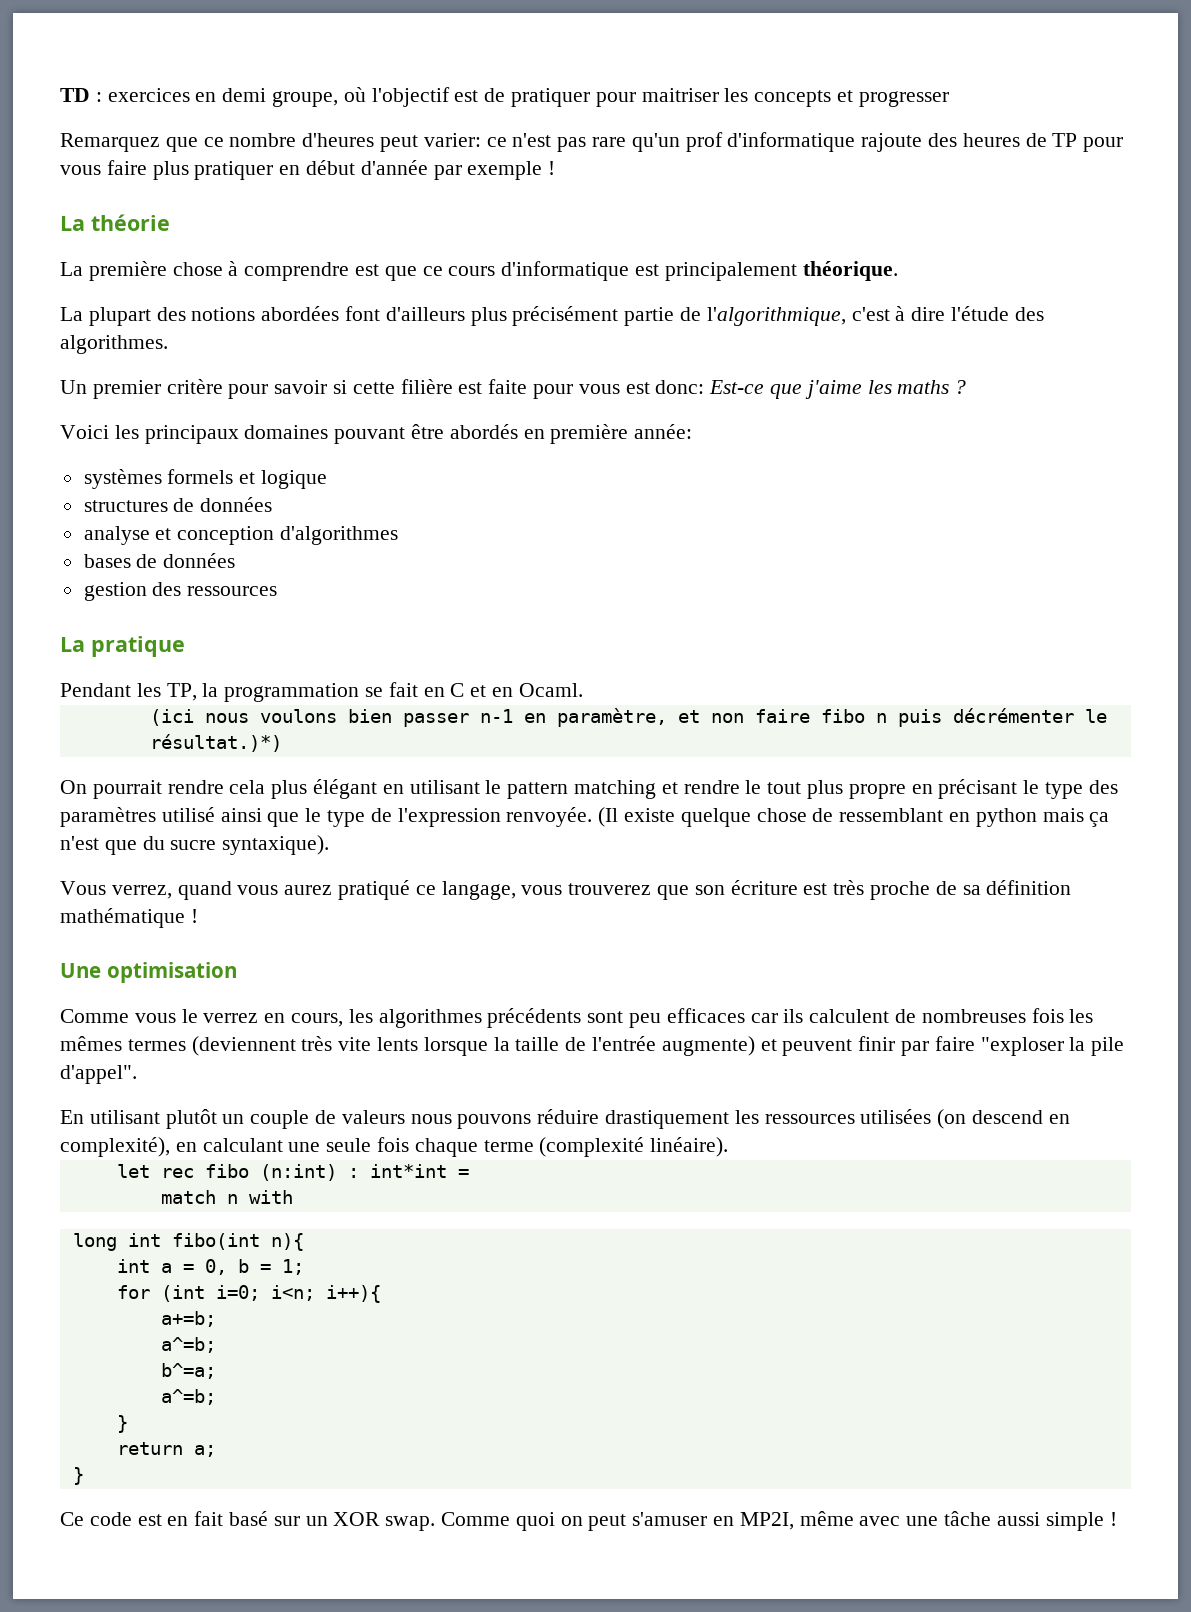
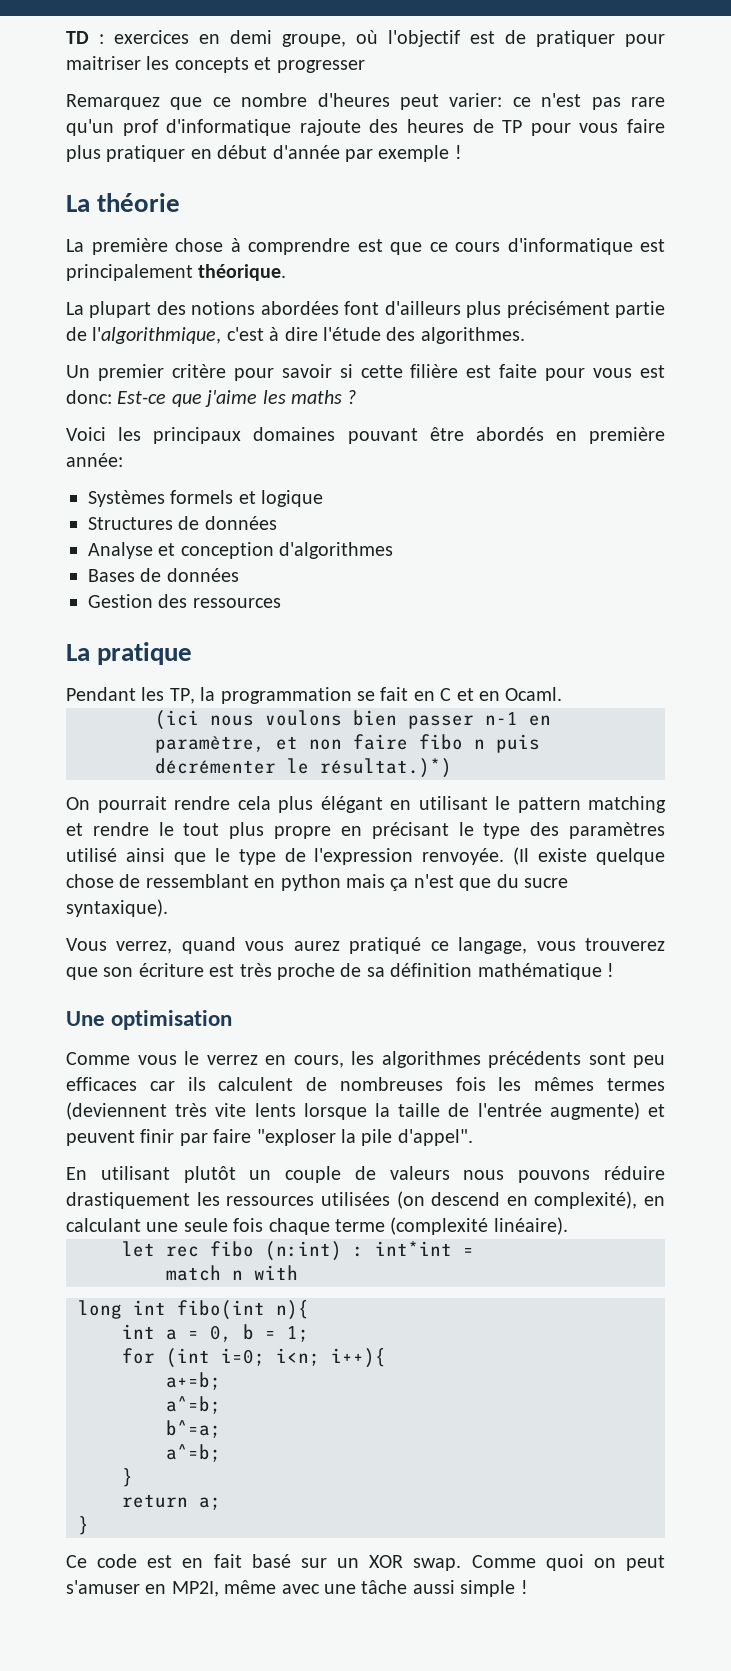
- systèmes formels et logique
+ Systèmes formels et logique
- structures de données
- analyse et conception d'algorithmes
+ Structures de données
+ Analyse et conception d'algorithmes
- bases de données
- gestion des ressources
+ Bases de données
+ Gestion des ressources

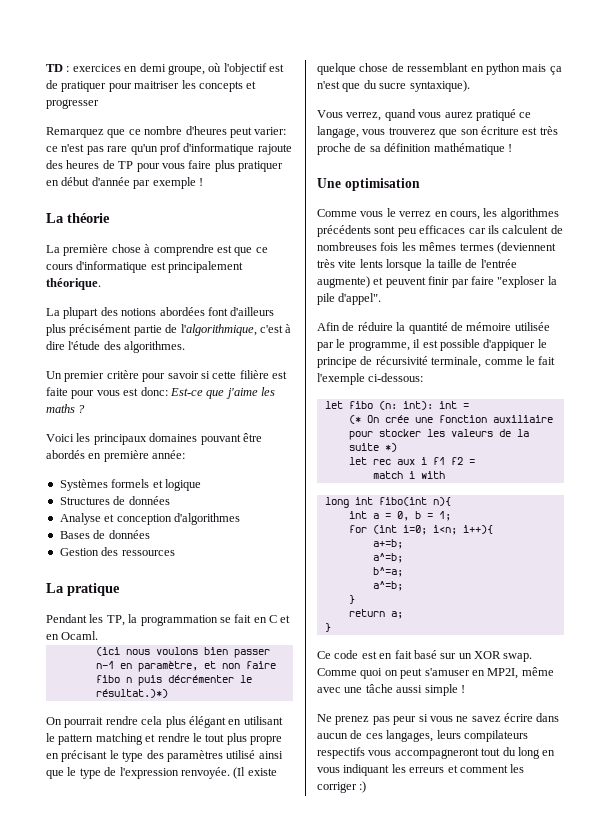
- En utilisant plutôt un couple de valeurs nous pouvons réduire drastiquement les ressources utilisées (on descend en complexité), en calculant une seule fois chaque terme (complexité linéaire).
- let rec fibo (n:int) : int*int =
+ Afin de réduire la quantité de mémoire utilisée par le programme, il est possible d'appiquer le principe de récursivité terminale, comme le fait l'exemple ci-dessous:
+ let fibo (n: int): int =
+ (* On crée une fonction auxiliaire pour stocker les valeurs de la suite *)
+ let rec aux i f1 f2 =
- match n with
+ match i with
+ Ne prenez pas peur si vous ne savez écrire dans aucun de ces langages, leurs compilateurs respectifs vous accompagneront tout du long en vous indiquant les erreurs et comment les corriger :)

